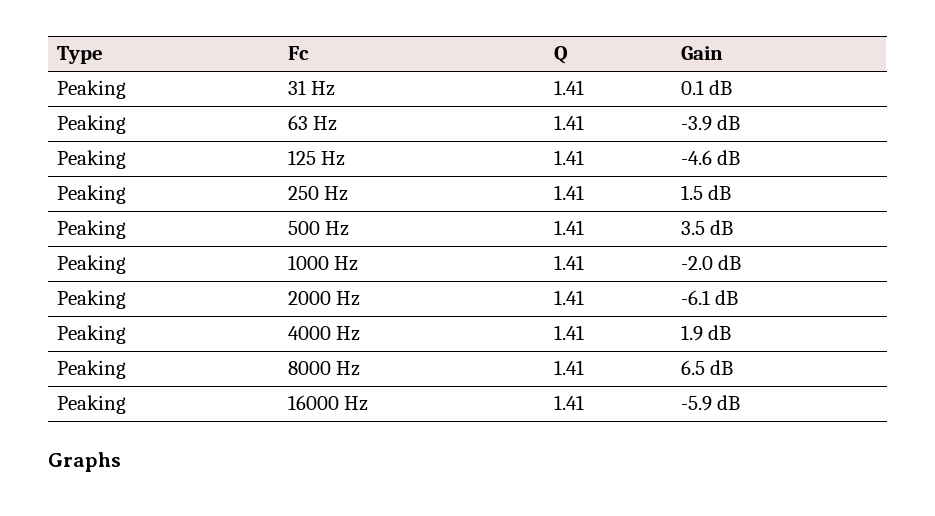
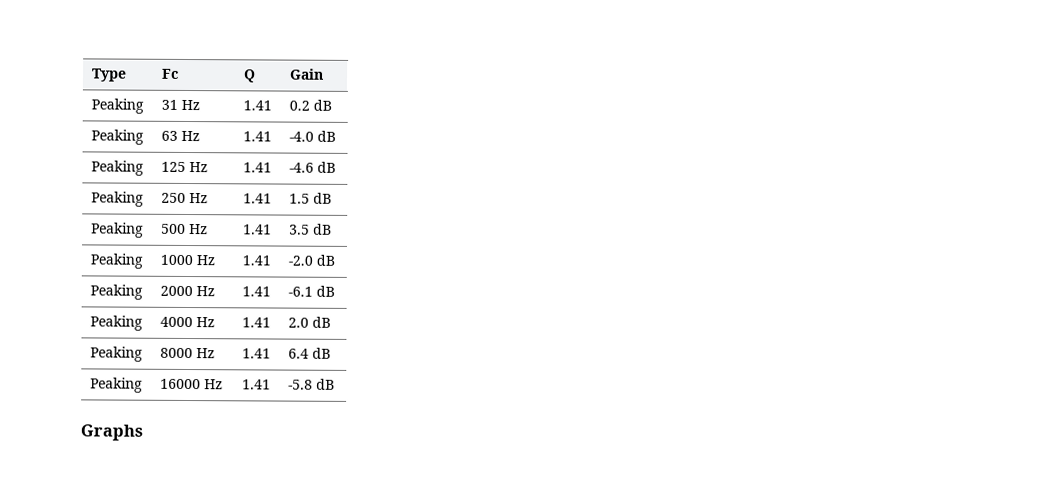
- Peaking | 31 Hz | 1.41 | 0.1 dB
+ Peaking | 31 Hz | 1.41 | 0.2 dB
- Peaking | 63 Hz | 1.41 | -3.9 dB
+ Peaking | 63 Hz | 1.41 | -4.0 dB
- Peaking | 4000 Hz | 1.41 | 1.9 dB
+ Peaking | 4000 Hz | 1.41 | 2.0 dB
- Peaking | 8000 Hz | 1.41 | 6.5 dB
+ Peaking | 8000 Hz | 1.41 | 6.4 dB
- Peaking | 16000 Hz | 1.41 | -5.9 dB
+ Peaking | 16000 Hz | 1.41 | -5.8 dB

